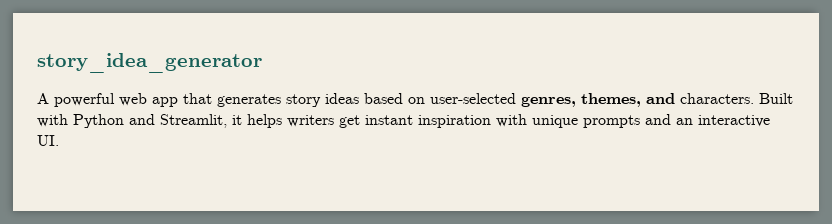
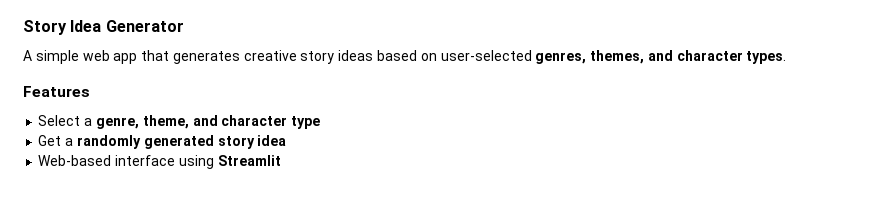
- story_idea_generator
+ Story Idea Generator
- A powerful web app that generates story ideas based on user-selected genres, themes, and characters. Built with Python and Streamlit, it helps writers get instant inspiration with unique prompts and an interactive UI.
+ A simple web app that generates creative story ideas based on user-selected genres, themes, and character types.
+ Features
+ Select a genre, theme, and character type
+ Get a randomly generated story idea
+ Web-based interface using Streamlit

